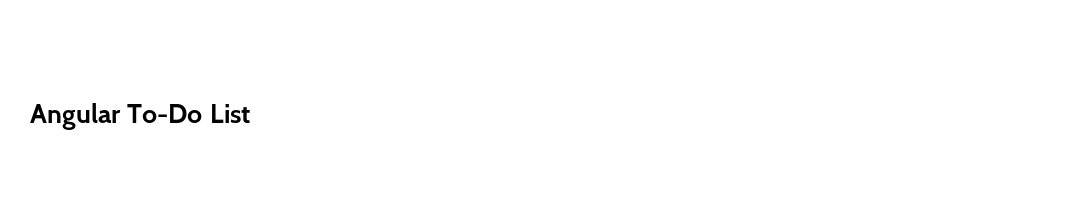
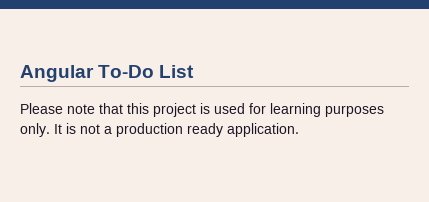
+ Please note that this project is used for learning purposes only. It is not a production ready application.

